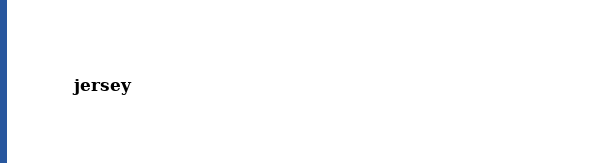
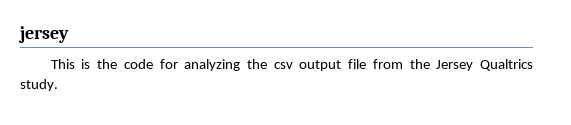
+ This is the code for analyzing the csv output file from the Jersey Qualtrics study.

